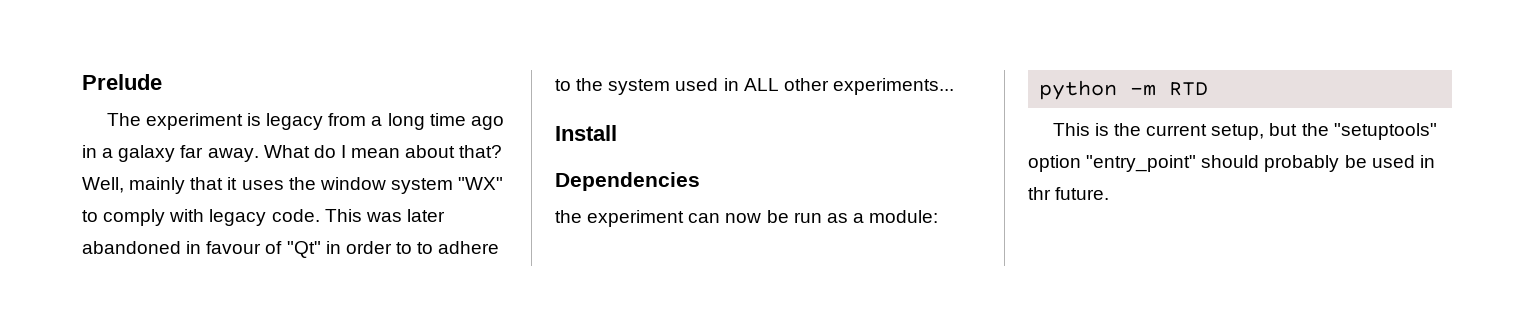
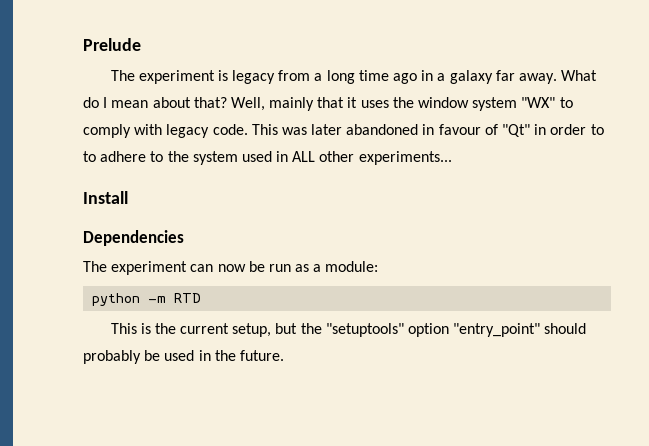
- the experiment can now be run as a module:
+ The experiment can now be run as a module:
- This is the current setup, but the "setuptools" option "entry_point" should probably be used in thr future.
+ This is the current setup, but the "setuptools" option "entry_point" should probably be used in the future.

